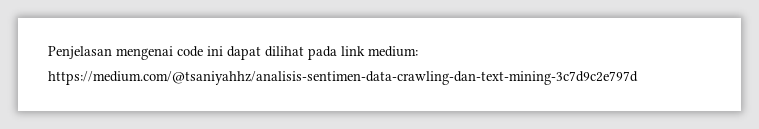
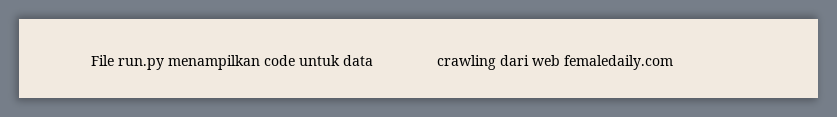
- Penjelasan mengenai code ini dapat dilihat pada link medium: https://medium.com/@tsaniyahhz/analisis-sentimen-data-crawling-dan-text-mining-3c7d9c2e797d
+ File run.py menampilkan code untuk data crawling dari web femaledaily.com

